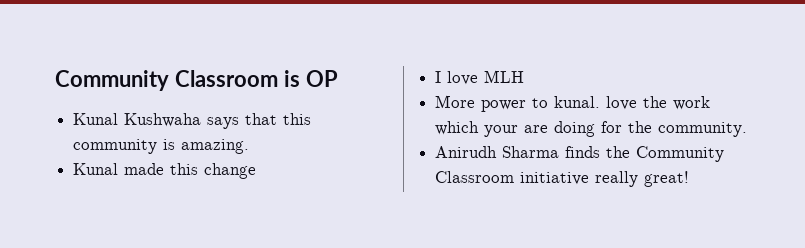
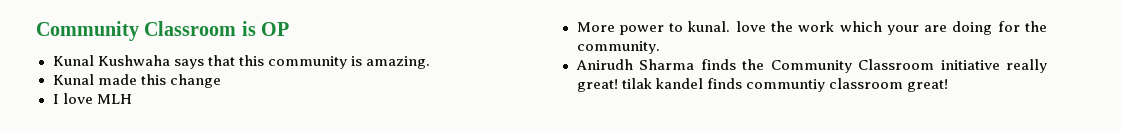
- Anirudh Sharma finds the Community Classroom initiative really great!
+ Anirudh Sharma finds the Community Classroom initiative really great! tilak kandel finds communtiy classroom great!

